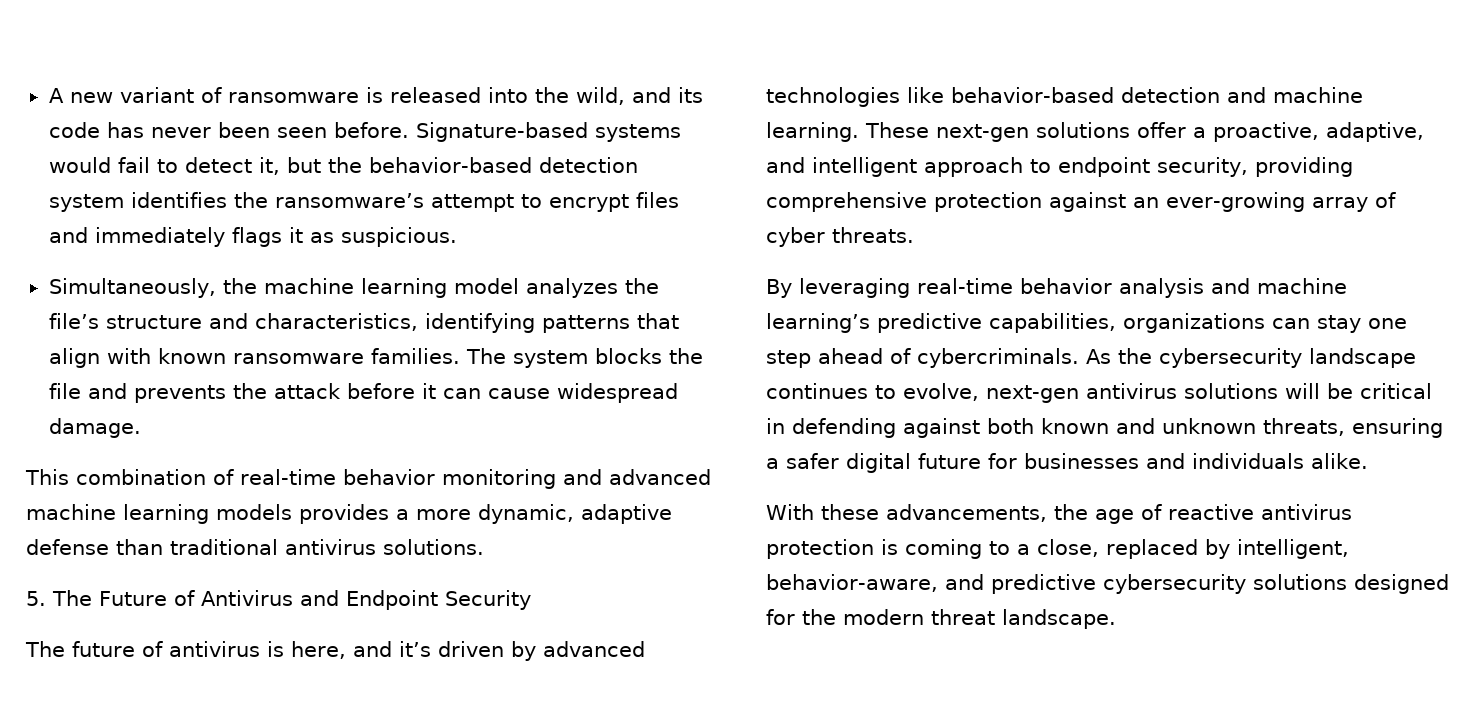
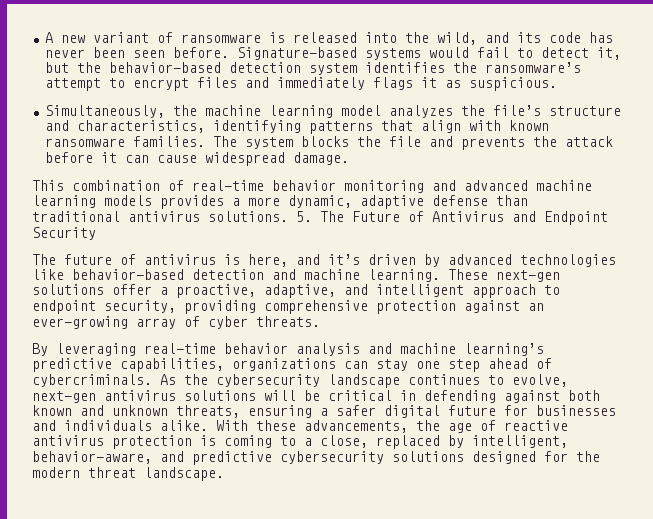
- This combination of real-time behavior monitoring and advanced machine learning models provides a more dynamic, adaptive defense than traditional antivirus solutions.
- 5. The Future of Antivirus and Endpoint Security
+ This combination of real-time behavior monitoring and advanced machine learning models provides a more dynamic, adaptive defense than traditional antivirus solutions. 5. The Future of Antivirus and Endpoint Security
- As the cybersecurity landscape continues to evolve, next-gen antivirus solutions will be critical in defending against both known and unknown threats, ensuring a safer digital future for businesses and individuals alike.
- With these advancements, the age of reactive antivirus protection is coming to a close, replaced by intelligent, behavior-aware, and predictive cybersecurity solutions designed for the modern threat landscape.
+ As the cybersecurity landscape continues to evolve, next-gen antivirus solutions will be critical in defending against both known and unknown threats, ensuring a safer digital future for businesses and individuals alike. With these advancements, the age of reactive antivirus protection is coming to a close, replaced by intelligent, behavior-aware, and predictive cybersecurity solutions designed for the modern threat landscape.

